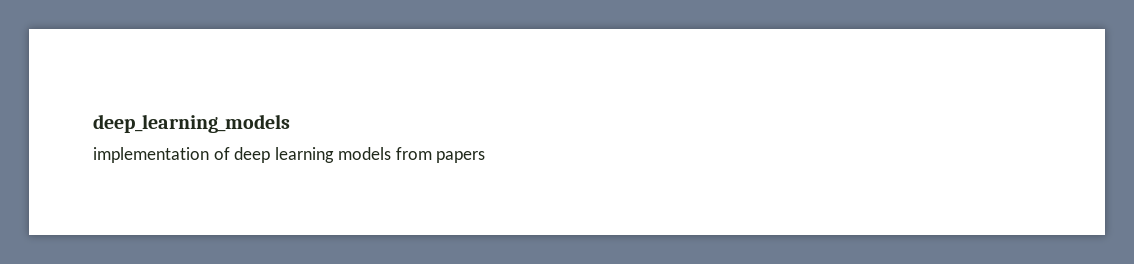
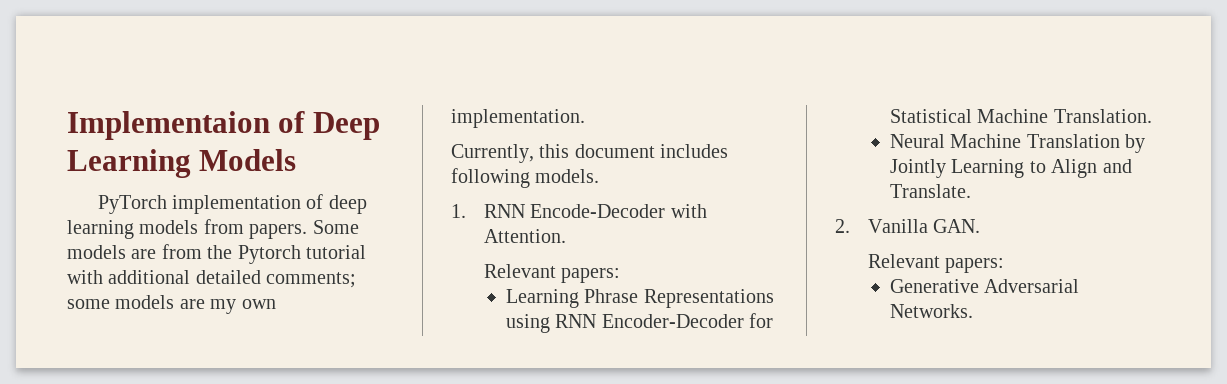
- deep_learning_models
- implementation of deep learning models from papers
+ Implementaion of Deep Learning Models
+ PyTorch implementation of deep learning models from papers. Some models are from the Pytorch tutorial with additional detailed comments; some models are my own implementation.
+ Currently, this document includes following models.
+ 1. RNN Encode-Decoder with Attention.
+ Relevant papers:
+ Learning Phrase Representations using RNN Encoder-Decoder for Statistical Machine Translation.
+ Neural Machine Translation by Jointly Learning to Align and Translate.
+ 2. Vanilla GAN.
+ Relevant papers:
+ Generative Adversarial Networks.

